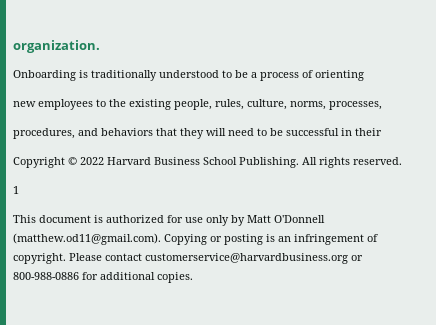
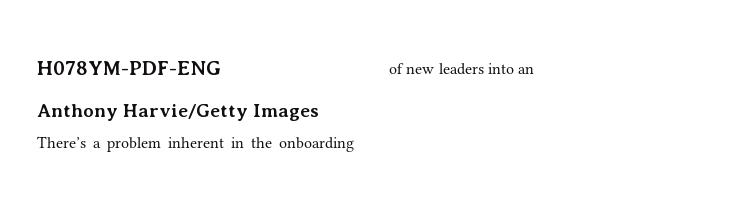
- organization.
- Onboarding is traditionally understood to be a process of orienting
- new employees to the existing people, rules, culture, norms, processes,
- procedures, and behaviors that they will need to be successful in their
- Copyright © 2022 Harvard Business School Publishing. All rights reserved.
- 1
- This document is authorized for use only by Matt O'Donnell (matthew.od11@gmail.com). Copying or posting is an infringement of copyright. Please contact customerservice@harvardbusiness.org or 800-988-0886 for additional copies.
+ H078YM-PDF-ENG
+ Anthony Harvie/Getty Images
+ There’s a problem inherent in the onboarding of new leaders into an

